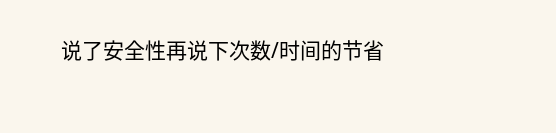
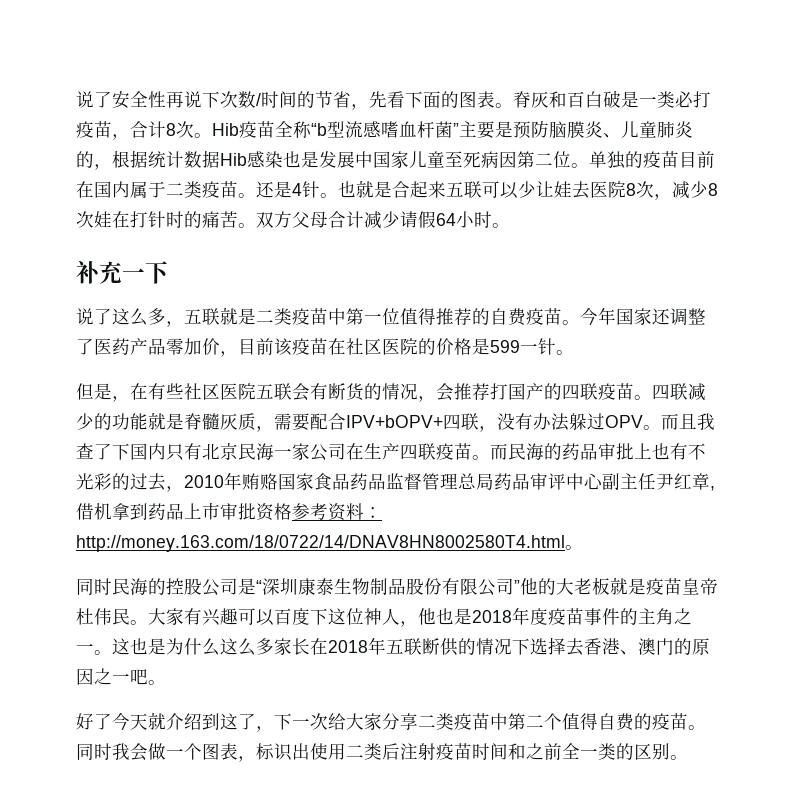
- 说了安全性再说下次数/时间的节省
+ 说了安全性再说下次数/时间的节省，先看下面的图表。脊灰和百白破是一类必打疫苗，合计8次。Hib疫苗全称“b型流感嗜血杆菌”主要是预防脑膜炎、儿童肺炎的，根据统计数据Hib感染也是发展中国家儿童至死病因第二位。单独的疫苗目前在国内属于二类疫苗。还是4针。也就是合起来五联可以少让娃去医院8次，减少8次娃在打针时的痛苦。双方父母合计减少请假64小时。
+ 补充一下
+ 说了这么多，五联就是二类疫苗中第一位值得推荐的自费疫苗。今年国家还调整了医药产品零加价，目前该疫苗在社区医院的价格是599一针。
+ 但是，在有些社区医院五联会有断货的情况，会推荐打国产的四联疫苗。四联减少的功能就是脊髓灰质，需要配合IPV+bOPV+四联，没有办法躲过OPV。而且我查了下国内只有北京民海一家公司在生产四联疫苗。而民海的药品审批上也有不光彩的过去，2010年贿赂国家食品药品监督管理总局药品审评中心副主任尹红章,借机拿到药品上市审批资格参考资料：http://money.163.com/18/0722/14/DNAV8HN8002580T4.html。
+ 同时民海的控股公司是“深圳康泰生物制品股份有限公司”他的大老板就是疫苗皇帝杜伟民。大家有兴趣可以百度下这位神人，他也是2018年度疫苗事件的主角之一。这也是为什么这么多家长在2018年五联断供的情况下选择去香港、澳门的原因之一吧。
+ 好了今天就介绍到这了，下一次给大家分享二类疫苗中第二个值得自费的疫苗。同时我会做一个图表，标识出使用二类后注射疫苗时间和之前全一类的区别。

